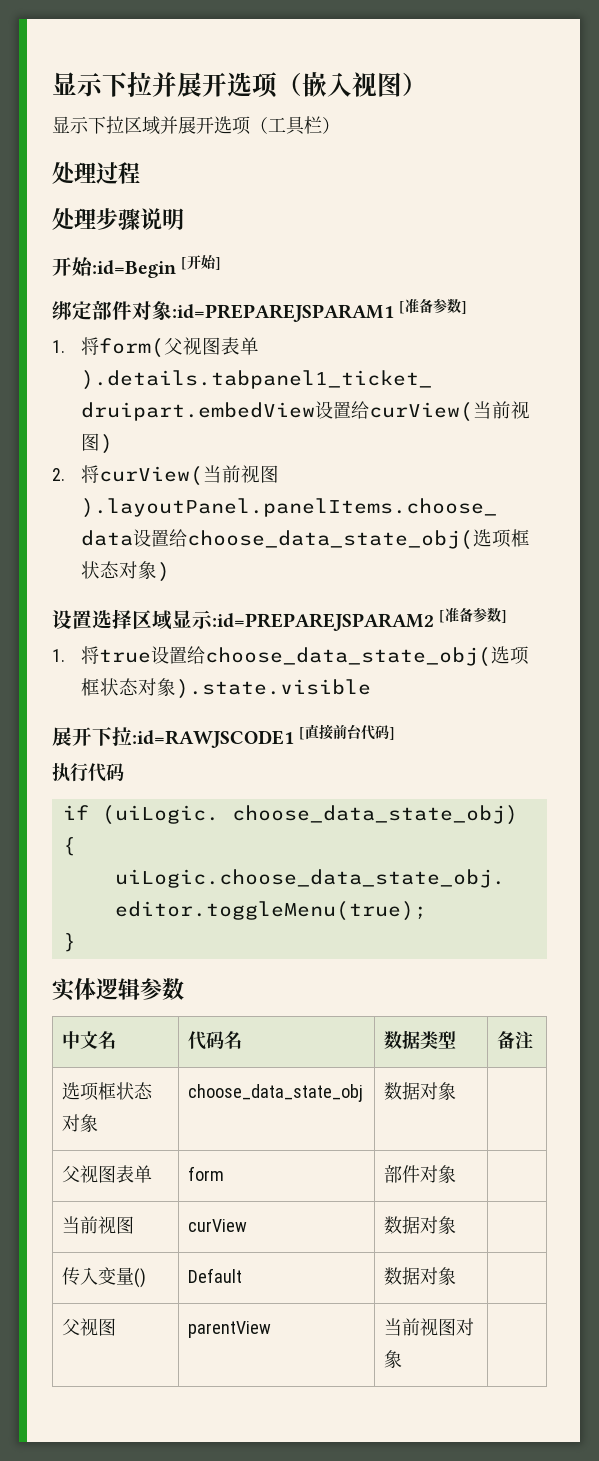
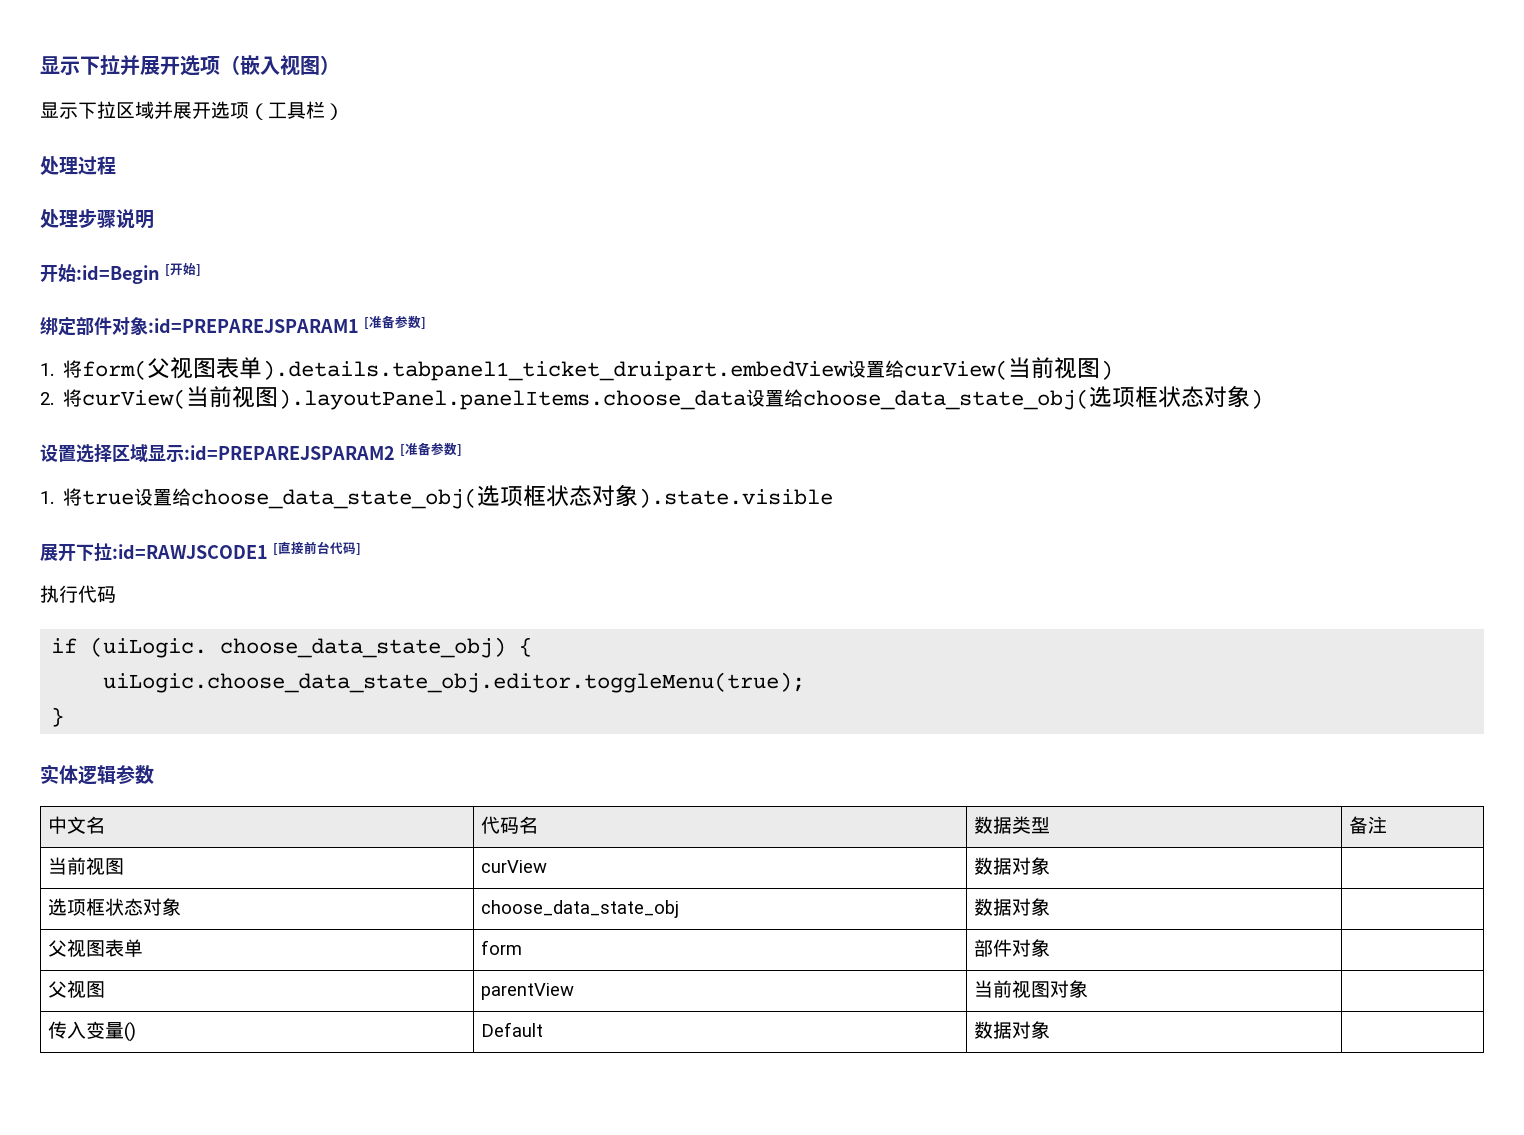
+ 当前视图 | curView | 数据对象 |
- 当前视图 | curView | 数据对象 |
+ 父视图 | parentView | 当前视图对象 |
- 父视图 | parentView | 当前视图对象 |

